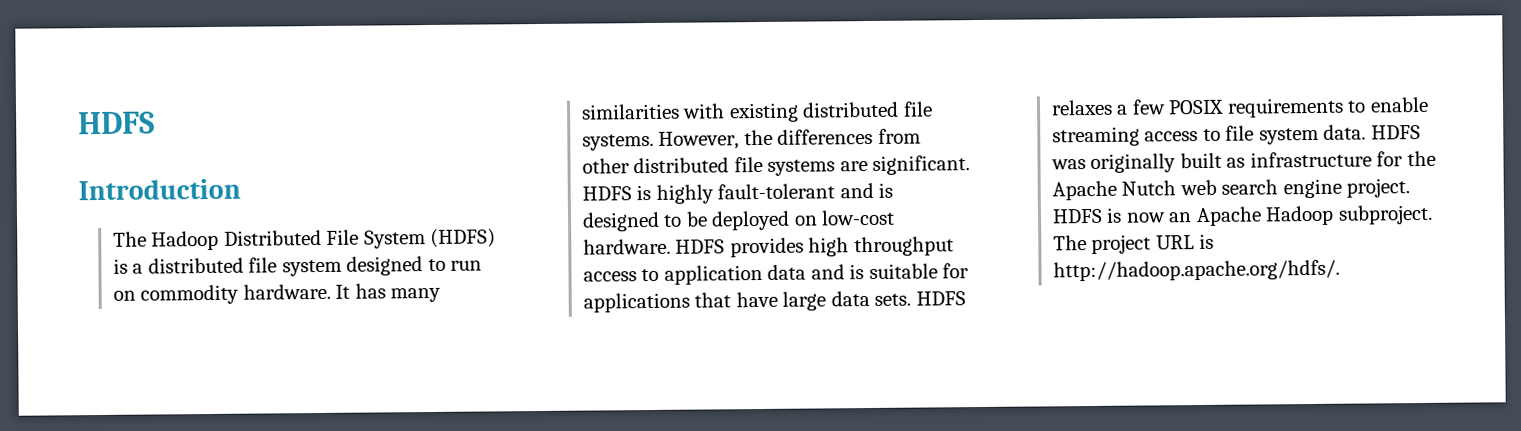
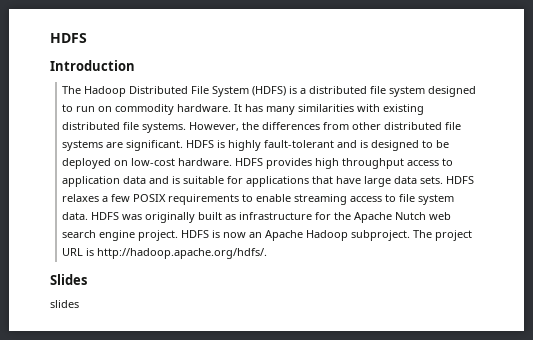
+ Slides
+ slides

